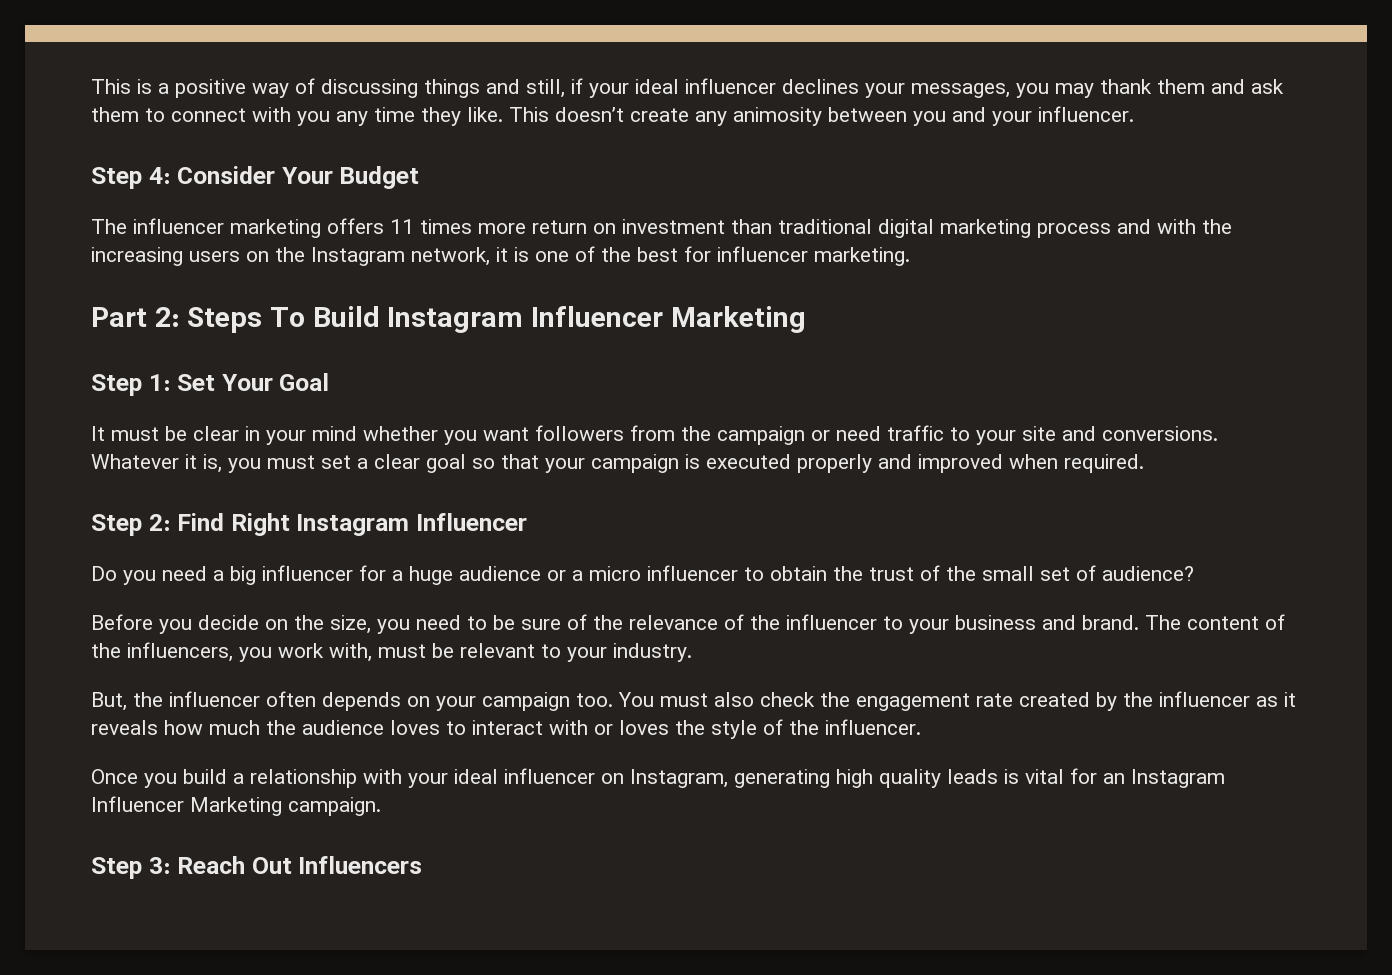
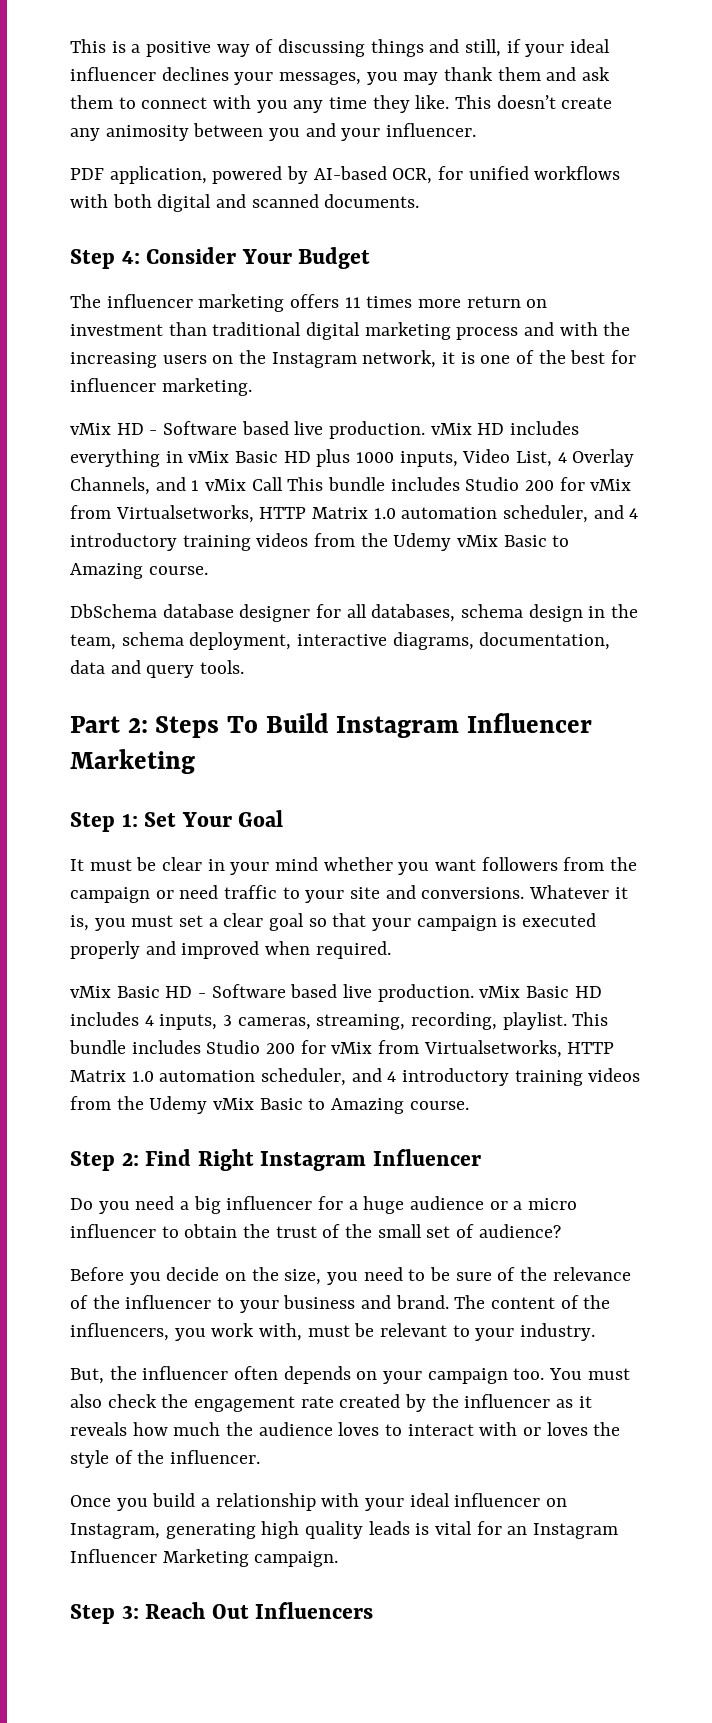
+ PDF application, powered by AI-based OCR, for unified workflows with both digital and scanned documents.
+ vMix HD - Software based live production. vMix HD includes everything in vMix Basic HD plus 1000 inputs, Video List, 4 Overlay Channels, and 1 vMix Call This bundle includes Studio 200 for vMix from Virtualsetworks, HTTP Matrix 1.0 automation scheduler, and 4 introductory training videos from the Udemy vMix Basic to Amazing course.
+ DbSchema database designer for all databases, schema design in the team, schema deployment, interactive diagrams, documentation, data and query tools.
+ vMix Basic HD - Software based live production. vMix Basic HD includes 4 inputs, 3 cameras, streaming, recording, playlist. This bundle includes Studio 200 for vMix from Virtualsetworks, HTTP Matrix 1.0 automation scheduler, and 4 introductory training videos from the Udemy vMix Basic to Amazing course.

